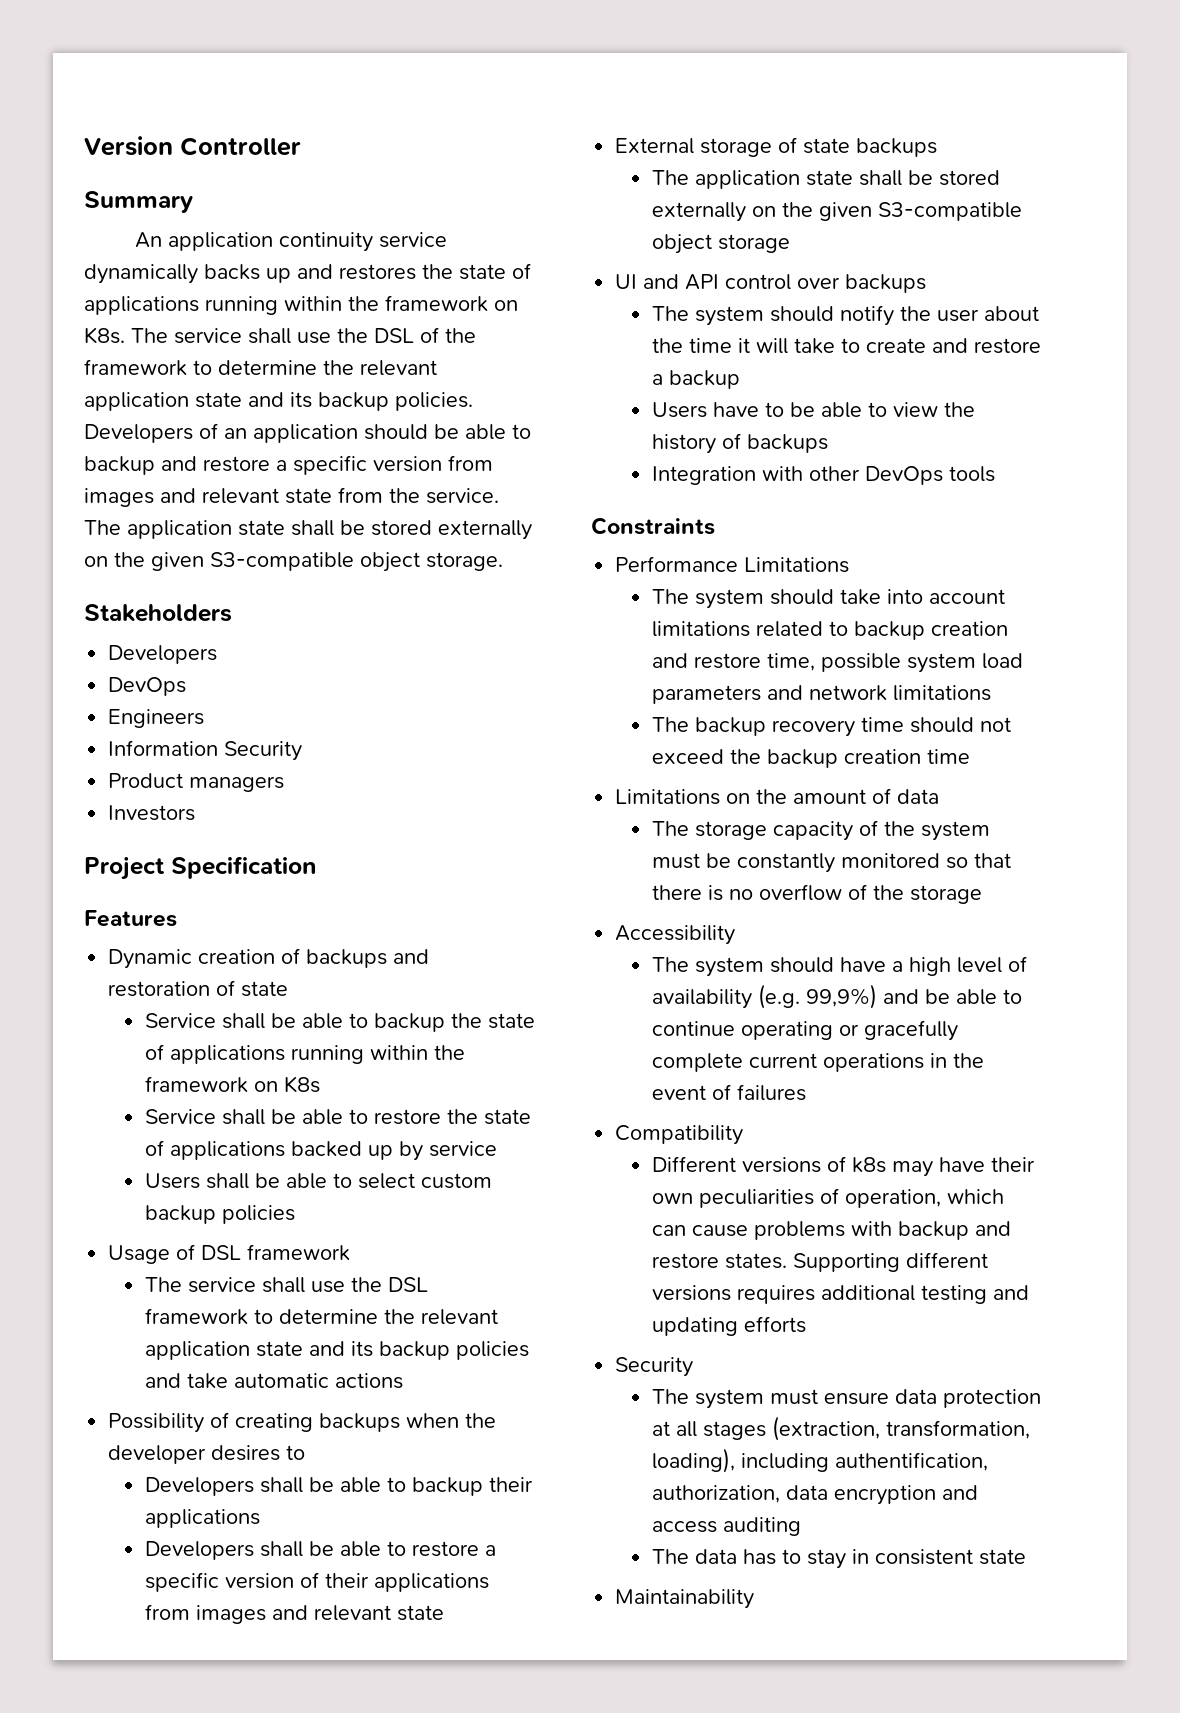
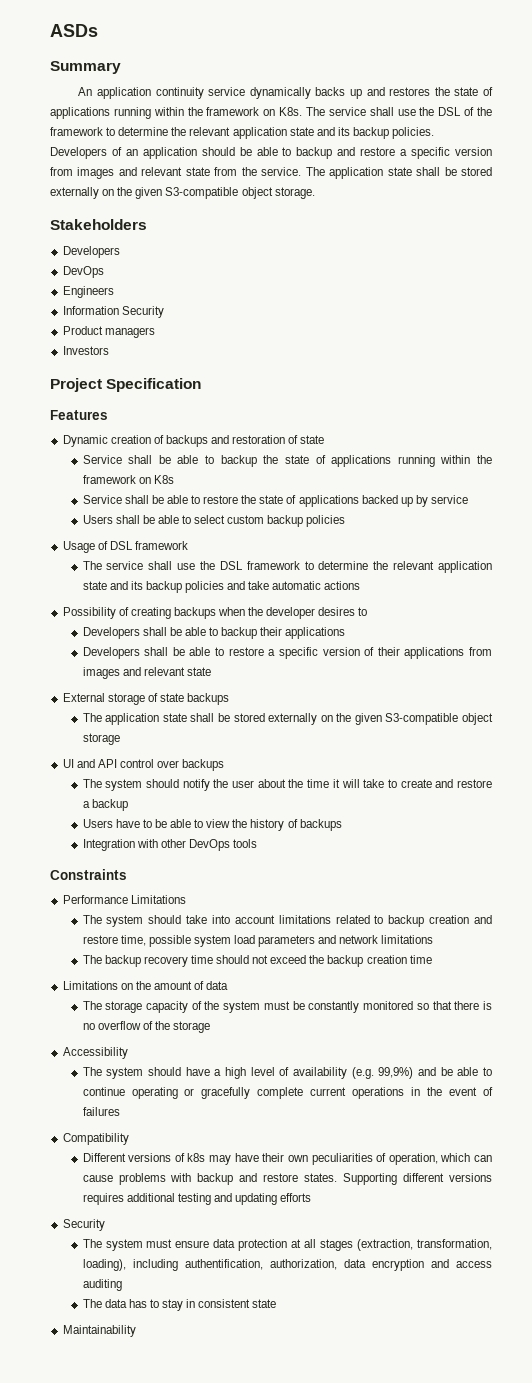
- Version Controller
+ ASDs

